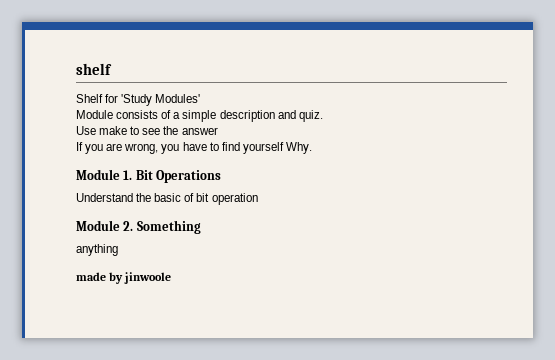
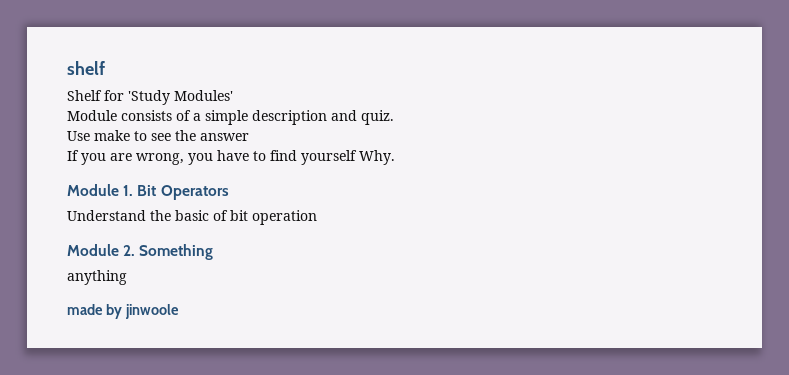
- Module 1. Bit Operations
+ Module 1. Bit Operators

